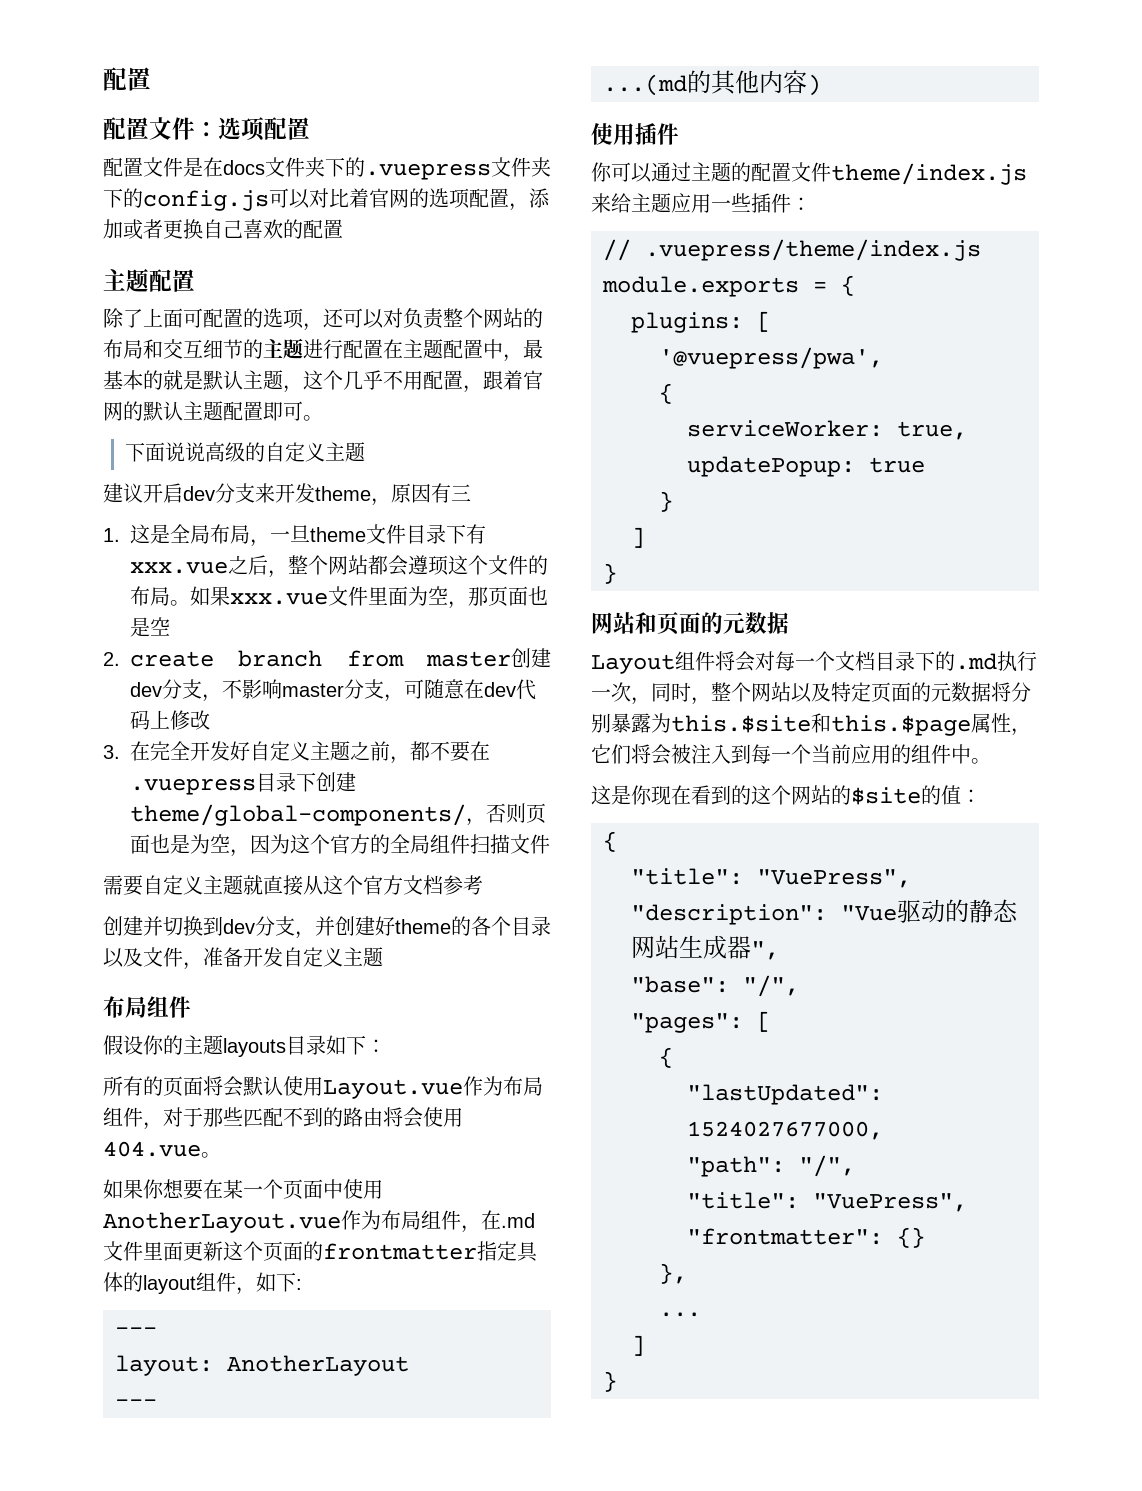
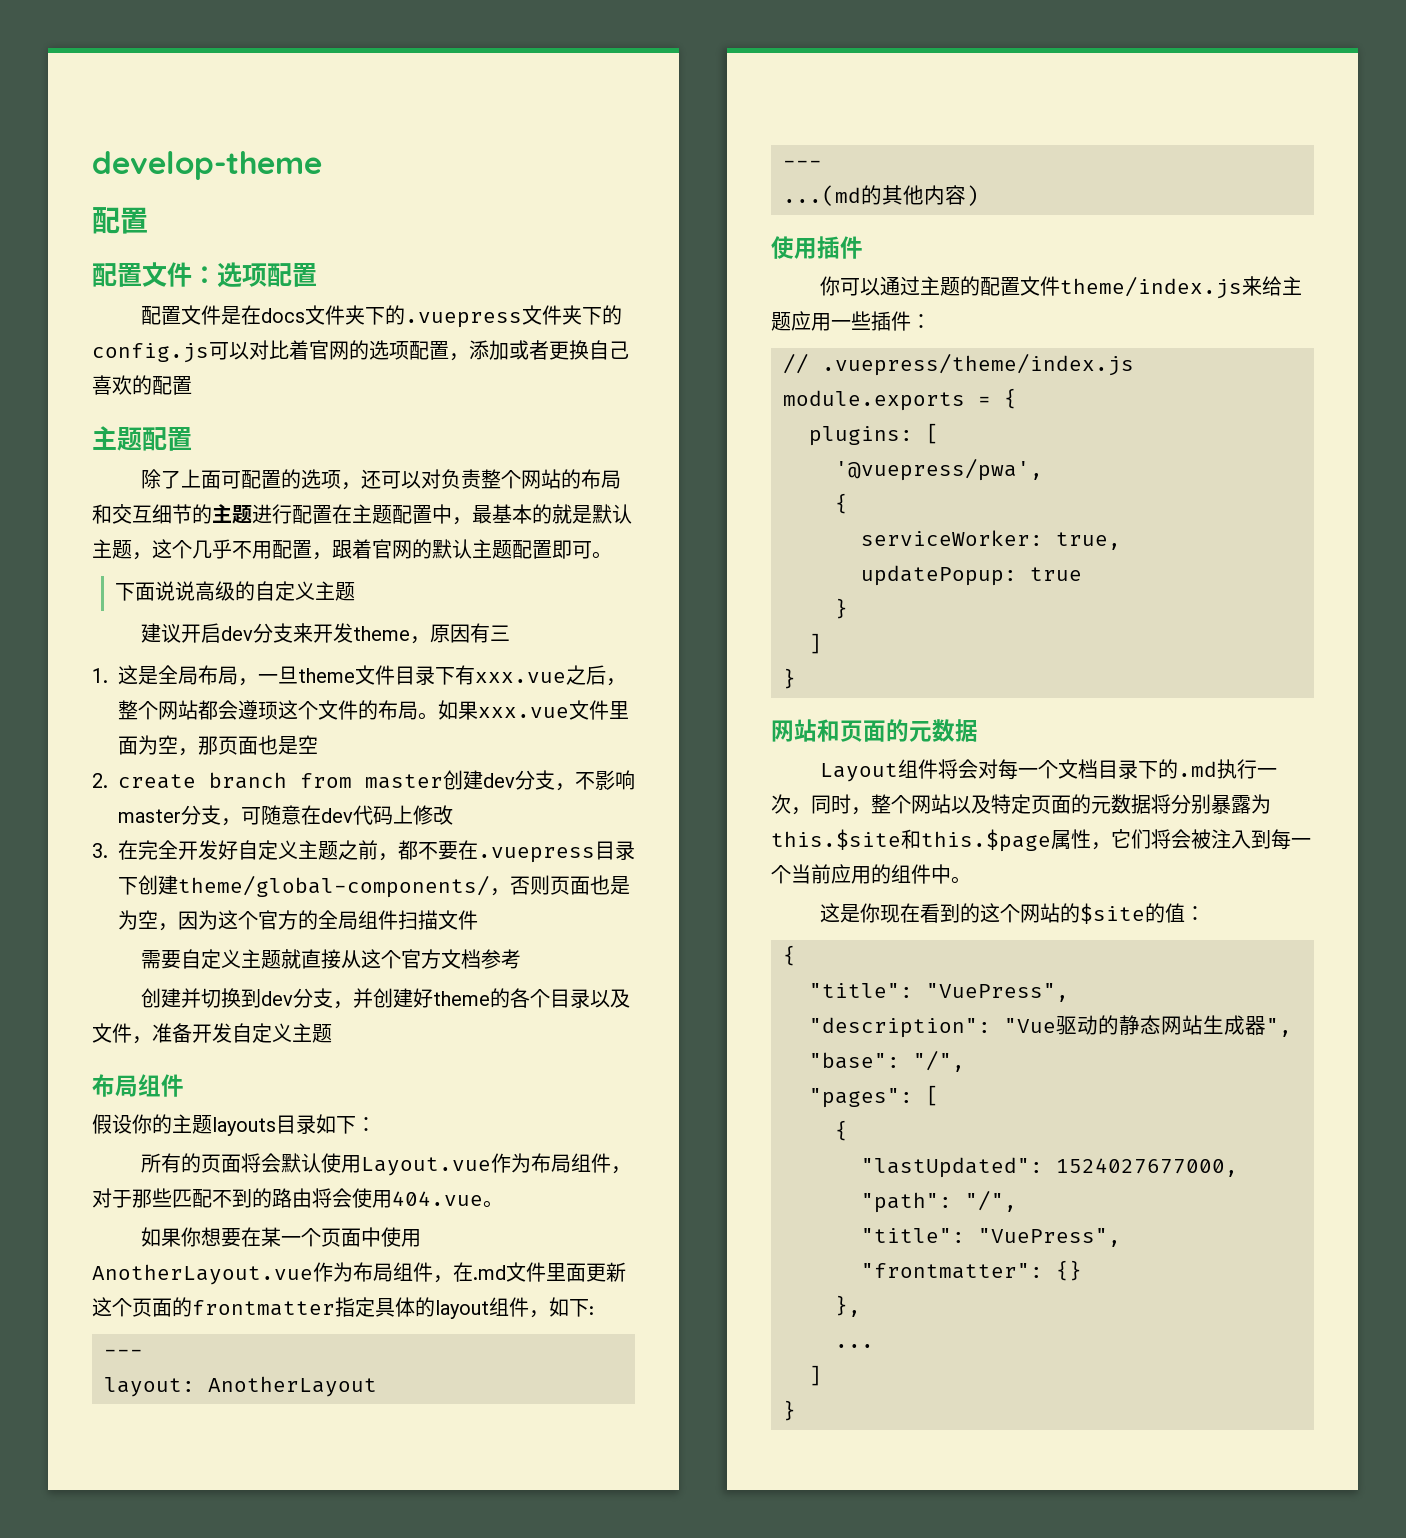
+ develop-theme

